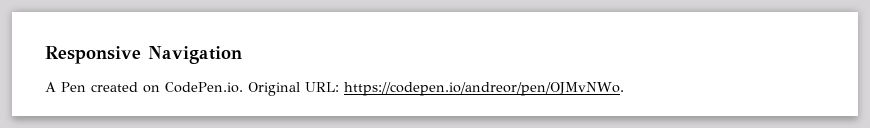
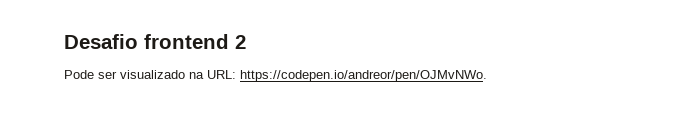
- Responsive Navigation
- A Pen created on CodePen.io. Original URL: https://codepen.io/andreor/pen/OJMvNWo.
+ Desafio frontend 2
+ Pode ser visualizado na URL: https://codepen.io/andreor/pen/OJMvNWo.

